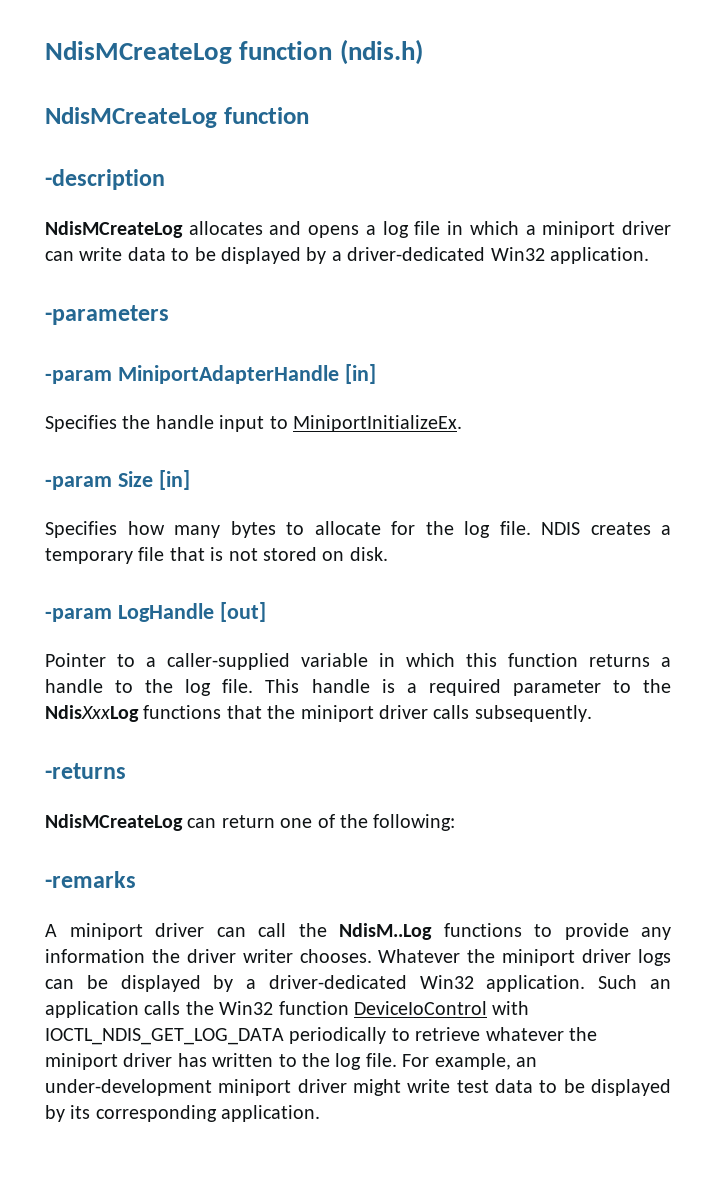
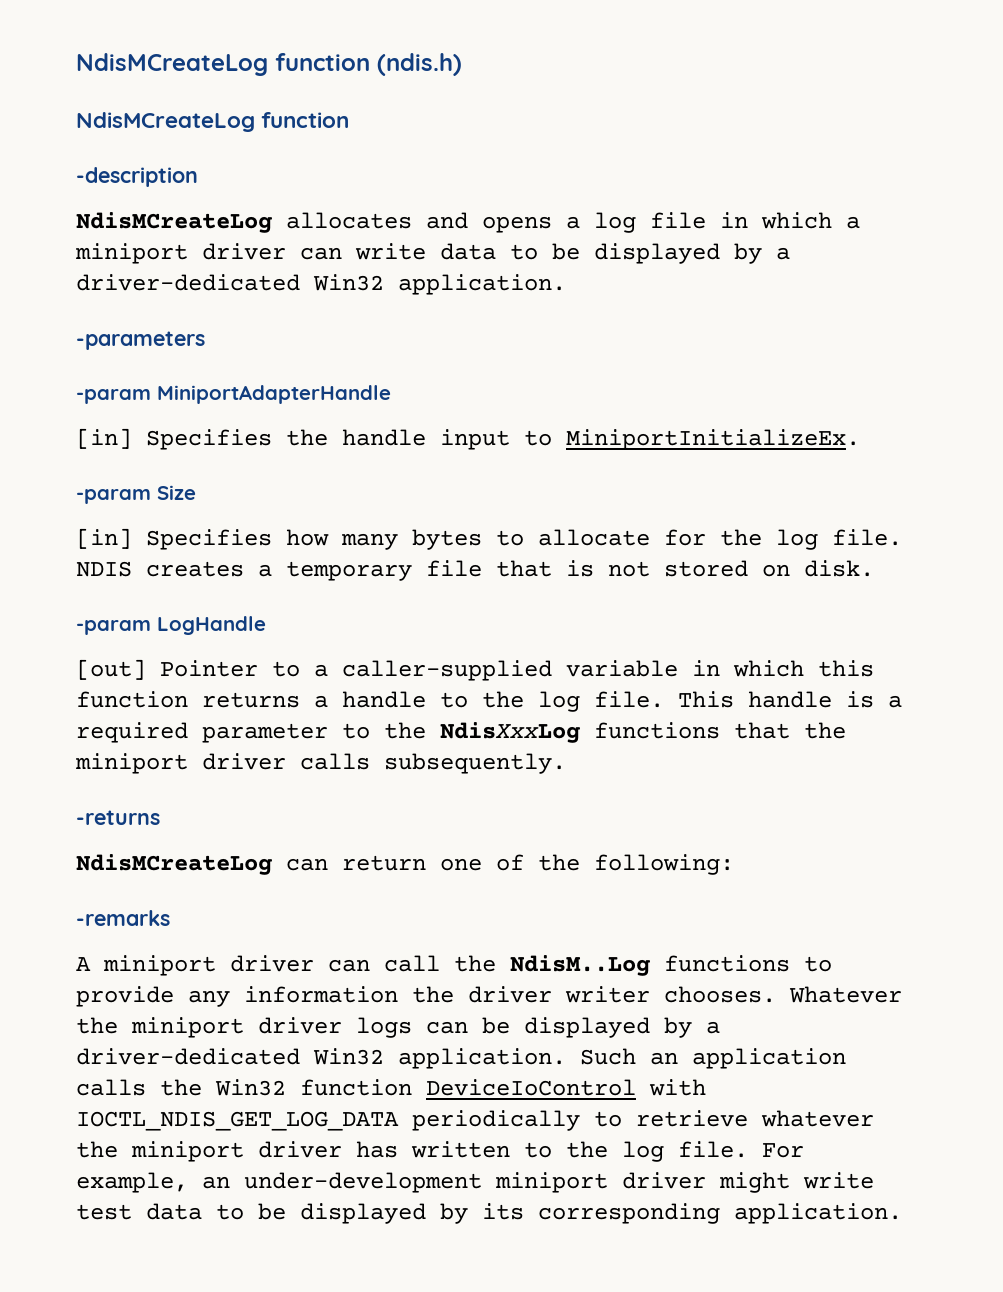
- -param MiniportAdapterHandle [in]
- Specifies the handle input to MiniportInitializeEx.
+ -param MiniportAdapterHandle
+ [in] Specifies the handle input to MiniportInitializeEx.
- -param Size [in]
- Specifies how many bytes to allocate for the log file.
+ -param Size
+ [in] Specifies how many bytes to allocate for the log file.
- -param LogHandle [out]
- Pointer to a caller-supplied variable in which this function returns a handle to the log file.
+ -param LogHandle
+ [out] Pointer to a caller-supplied variable in which this function returns a handle to the log file.

